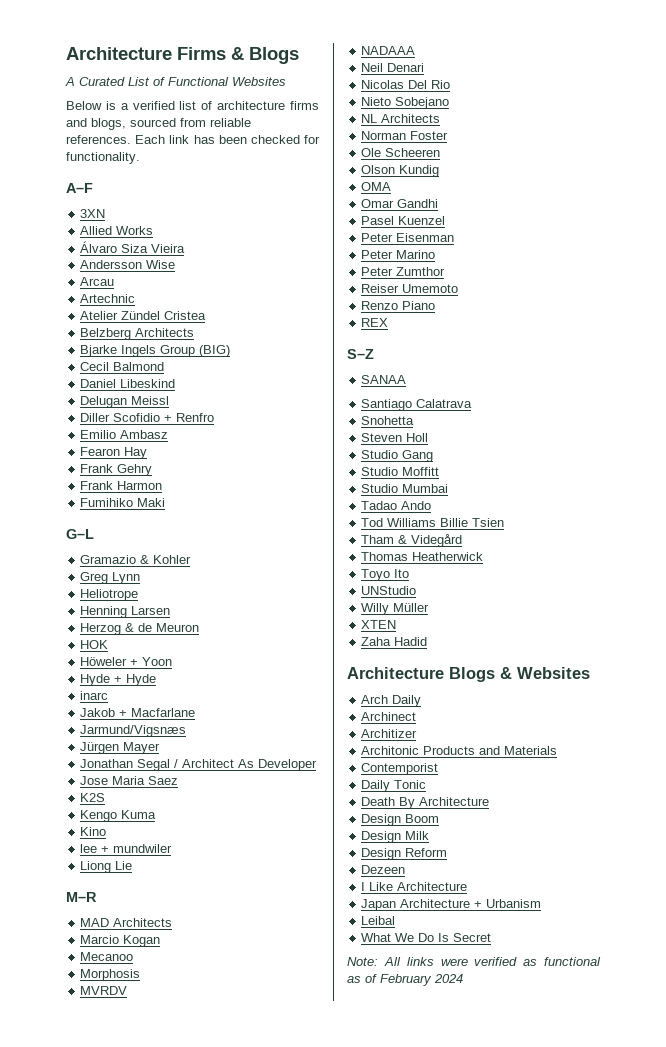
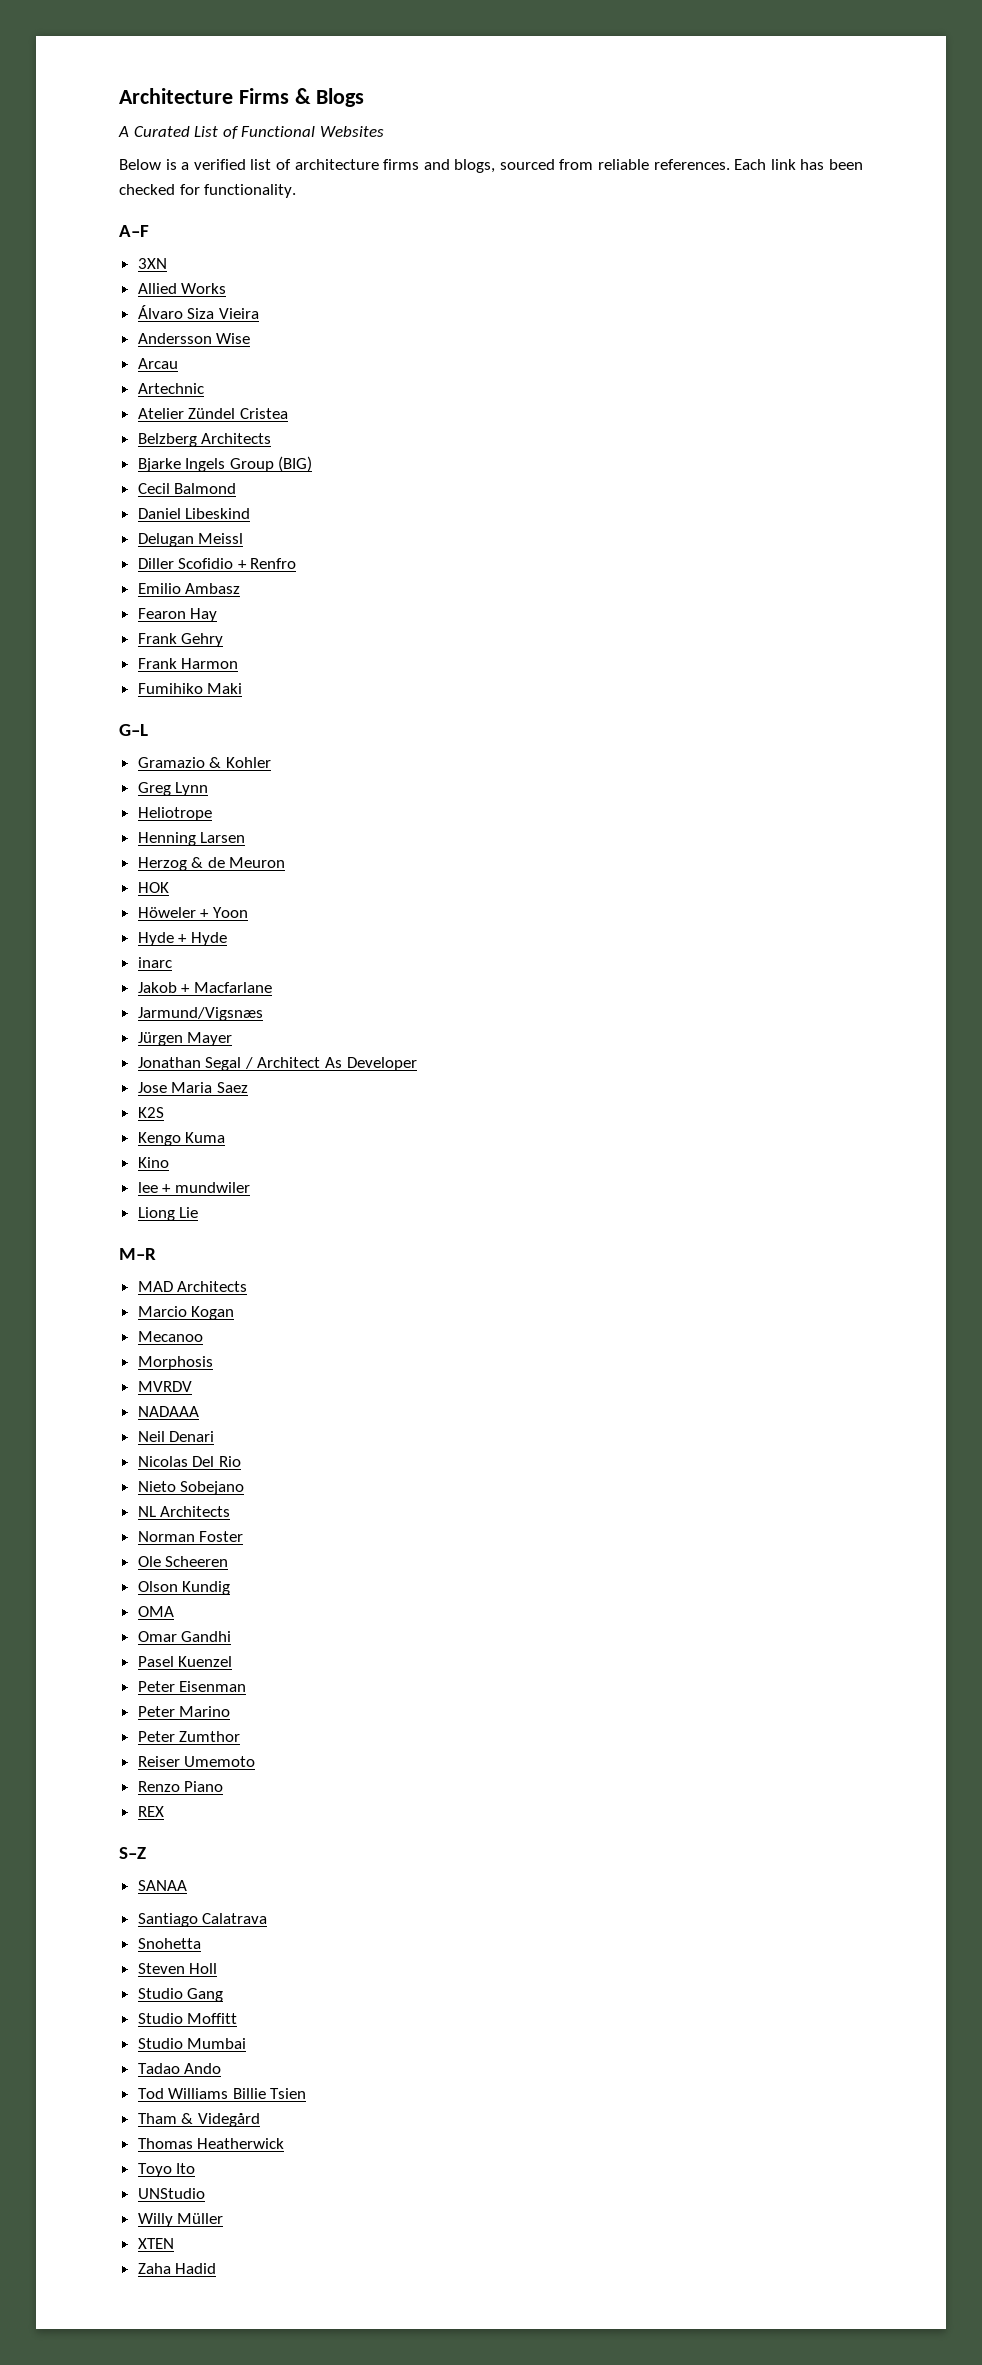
- Architecture Blogs & Websites
- Arch Daily
- Archinect
- Architizer
- Architonic Products and Materials
- Contemporist
- Daily Tonic
- Death By Architecture
- Design Boom
- Design Milk
- Design Reform
- Dezeen
- I Like Architecture
- Japan Architecture + Urbanism
- Leibal
- What We Do Is Secret
- Note: All links were verified as functional as of February 2024

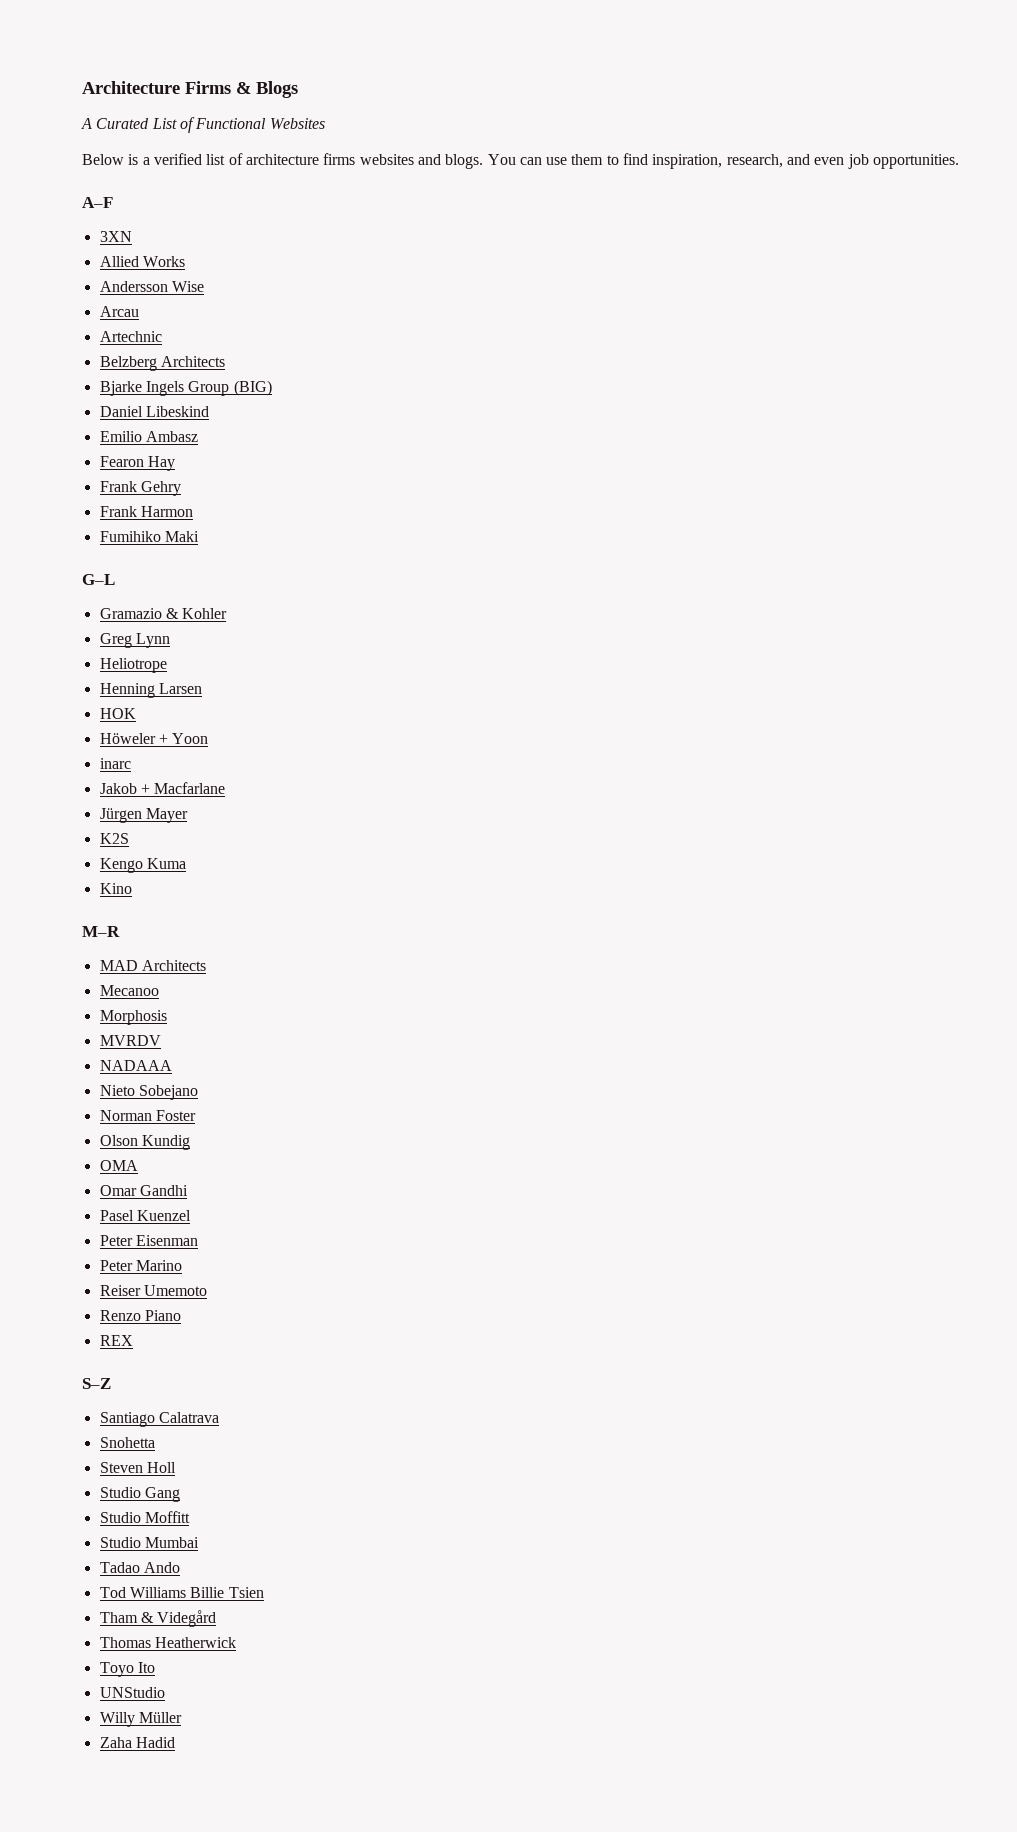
- Below is a verified list of architecture firms and blogs, sourced from reliable references. Each link has been checked for functionality.
+ Below is a verified list of architecture firms websites and blogs. You can use them to find inspiration, research, and even job opportunities.
- Álvaro Siza Vieira
- Atelier Zündel Cristea
- Cecil Balmond
- Delugan Meissl
- Diller Scofidio + Renfro
- Herzog & de Meuron
- Hyde + Hyde
- Jarmund/Vigsnæs
- Jonathan Segal / Architect As Developer
- Jose Maria Saez
- lee + mundwiler
- Liong Lie
- Marcio Kogan
- Neil Denari
- Nicolas Del Rio
- NL Architects
- Ole Scheeren
- Peter Zumthor
- SANAA
- XTEN

